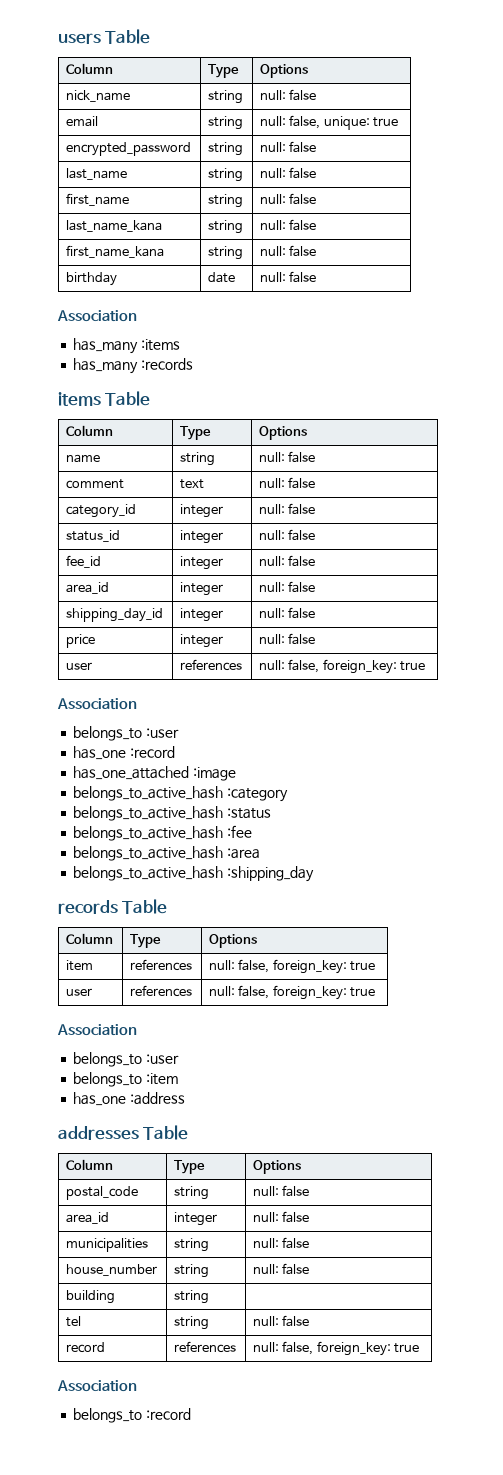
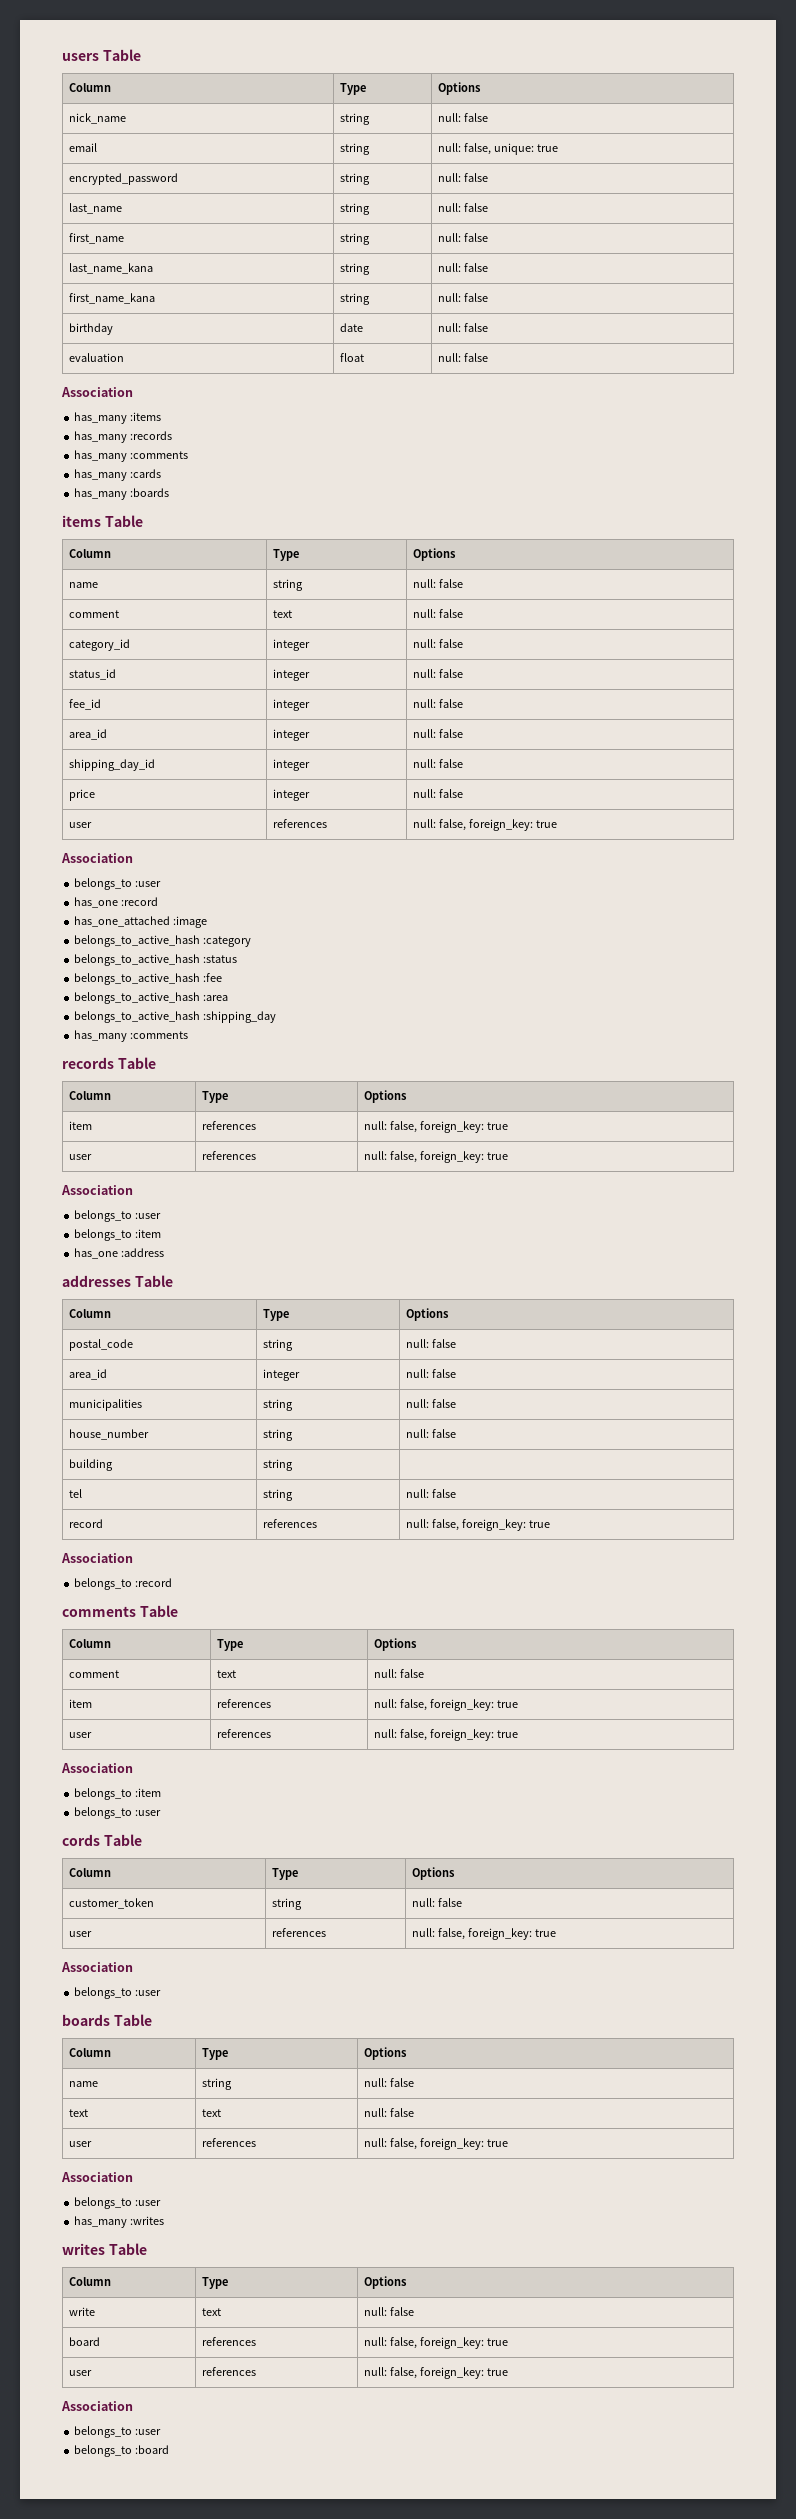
+ evaluation | float | null: false
  has_many :records
+ has_many :comments
+ has_many :cards
+ has_many :boards
  belongs_to_active_hash :shipping_day
+ has_many :comments
+ comments Table
+ Column | Type | Options
+ comment | text | null: false
+ item | references | null: false, foreign_key: true
+ user | references | null: false, foreign_key: true
+ Association
+ belongs_to :item
+ belongs_to :user
+ cords Table
+ Column | Type | Options
+ customer_token | string | null: false
+ user | references | null: false, foreign_key: true
+ Association
+ belongs_to :user
+ boards Table
+ Column | Type | Options
+ name | string | null: false
+ text | text | null: false
+ user | references | null: false, foreign_key: true
+ Association
+ belongs_to :user
+ has_many :writes
+ writes Table
+ Column | Type | Options
+ write | text | null: false
+ board | references | null: false, foreign_key: true
+ user | references | null: false, foreign_key: true
+ Association
+ belongs_to :user
+ belongs_to :board

